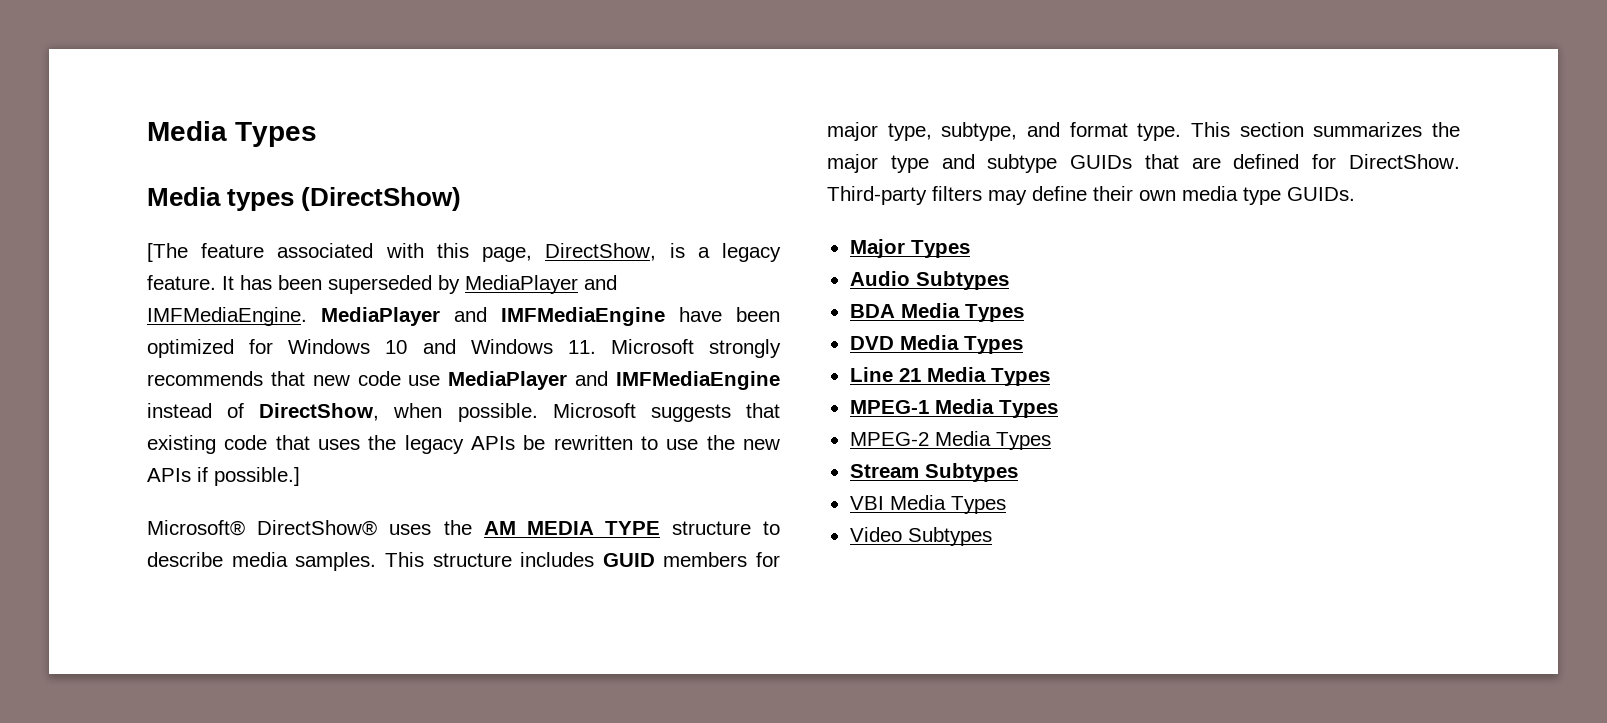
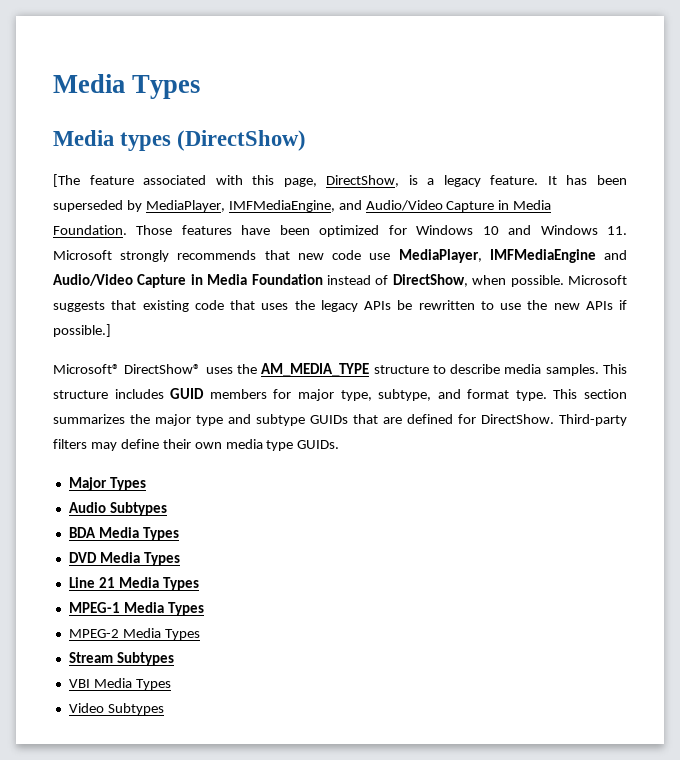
- It has been superseded by MediaPlayer and IMFMediaEngine. MediaPlayer and IMFMediaEngine have been optimized for Windows 10 and Windows 11. Microsoft strongly recommends that new code use MediaPlayer and IMFMediaEngine instead of DirectShow, when possible.
+ It has been superseded by MediaPlayer, IMFMediaEngine, and Audio/Video Capture in Media Foundation. Those features have been optimized for Windows 10 and Windows 11. Microsoft strongly recommends that new code use MediaPlayer, IMFMediaEngine and Audio/Video Capture in Media Foundation instead of DirectShow, when possible.

